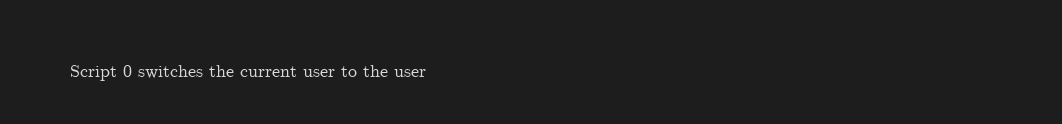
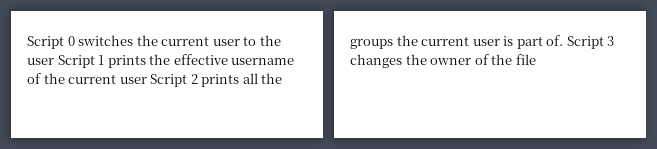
- Script 0 switches the current user to the user
+ Script 0 switches the current user to the user Script 1 prints the effective username of the current user Script 2 prints all the groups the current user is part of. Script 3 changes the owner of the file

